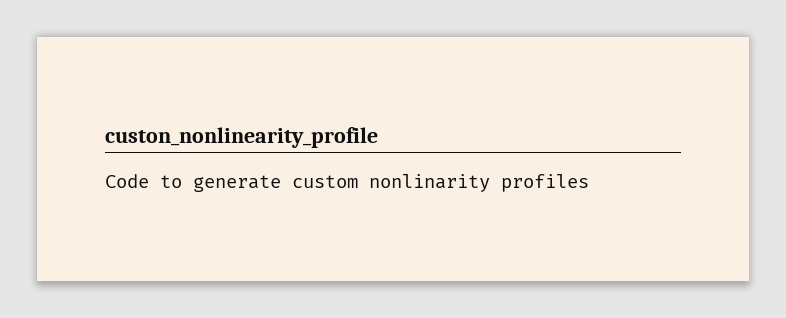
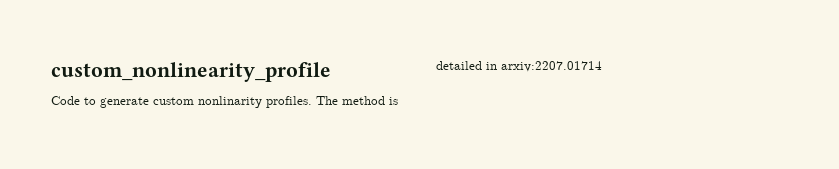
- custon_nonlinearity_profile
+ custom_nonlinearity_profile
- Code to generate custom nonlinarity profiles
+ Code to generate custom nonlinarity profiles. The method is detailed in arxiv:2207.01714

